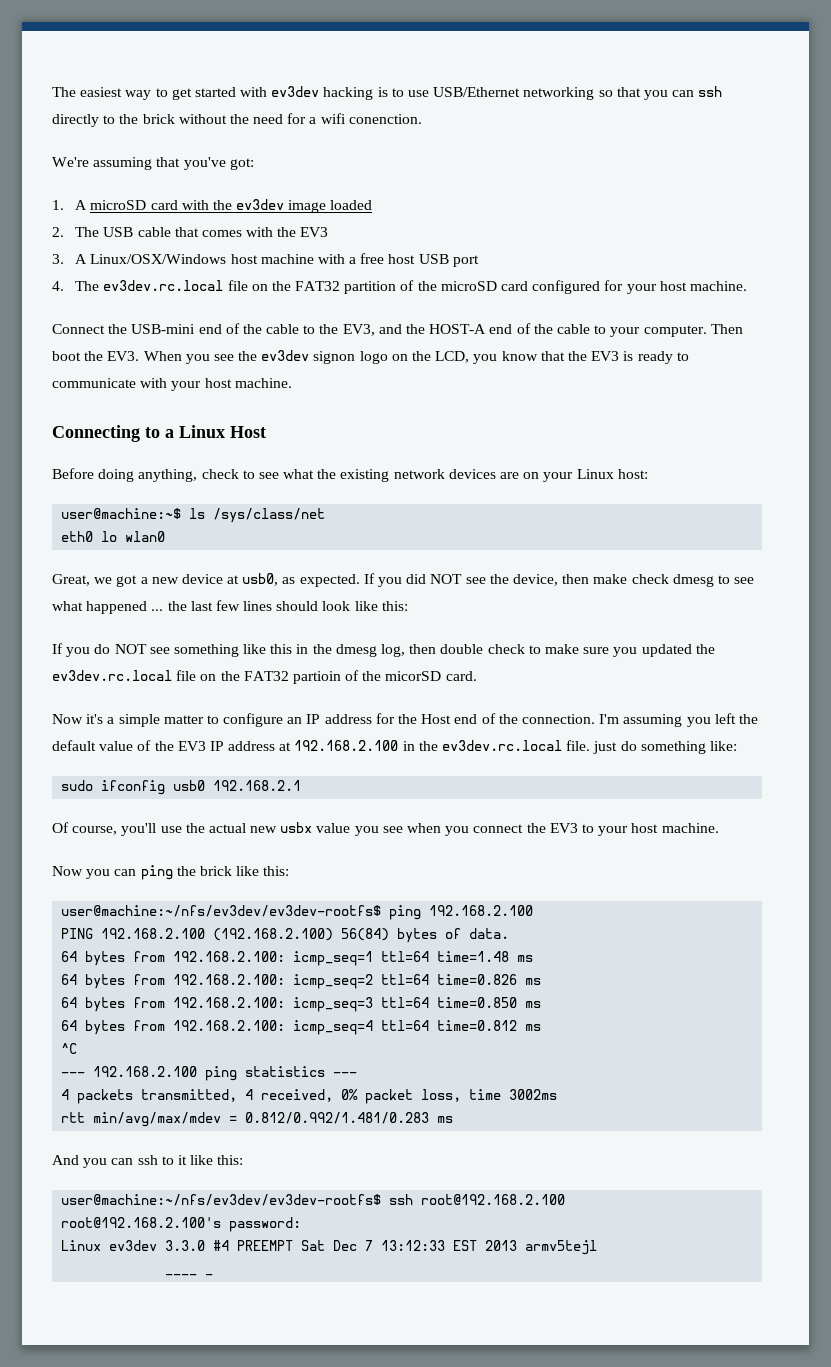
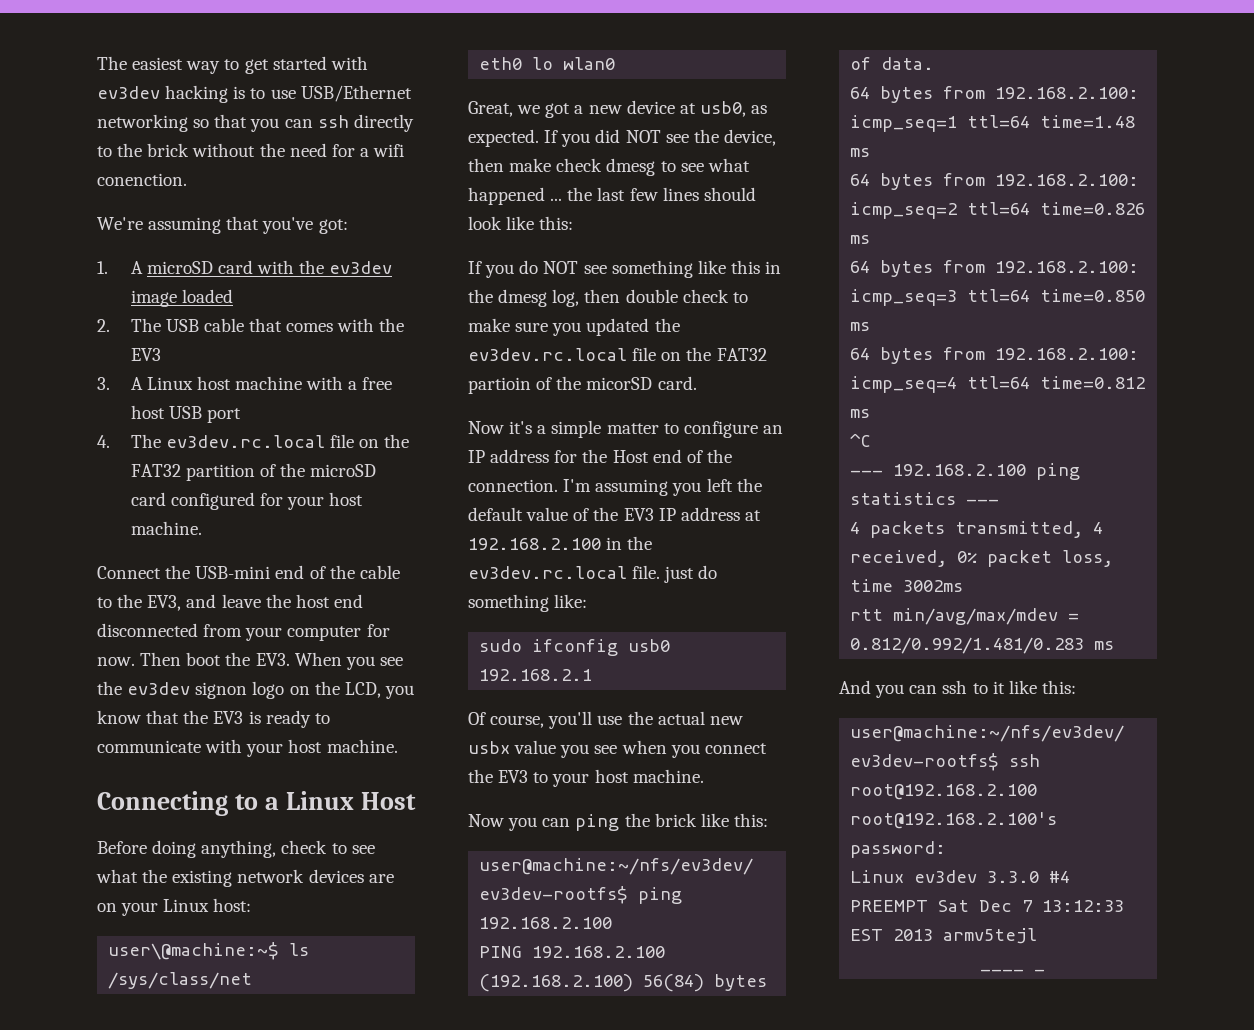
- 3. A Linux/OSX/Windows host machine with a free host USB port
+ 3. A Linux host machine with a free host USB port
- Connect the USB-mini end of the cable to the EV3, and the HOST-A end of the cable to your computer.
+ Connect the USB-mini end of the cable to the EV3, and leave the host end disconnected from your computer for now.
- user@machine:~$ ls /sys/class/net
+ user\@machine:~$ ls /sys/class/net

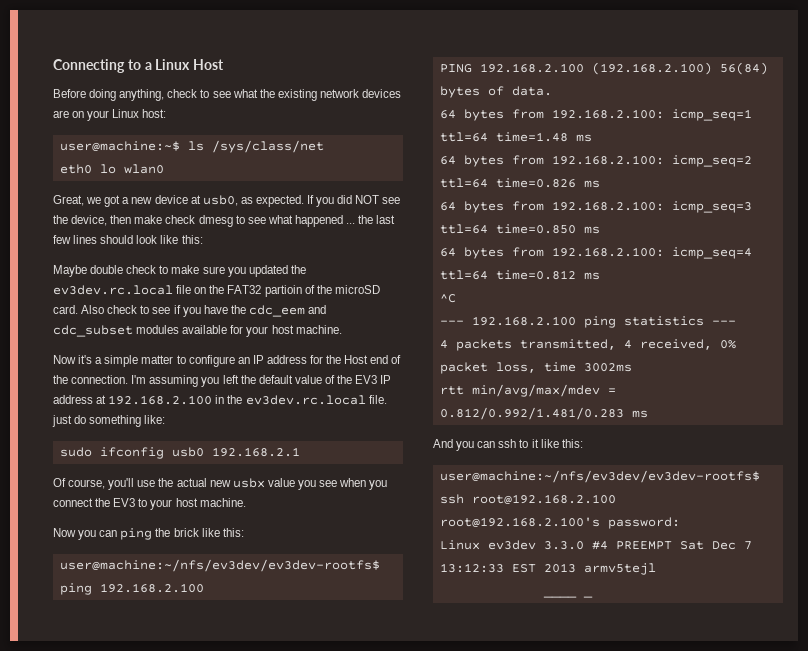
- The easiest way to get started with ev3dev hacking is to use USB/Ethernet networking so that you can ssh directly to the brick without the need for a wifi conenction.
- We're assuming that you've got:
- 1. A microSD card with the ev3dev image loaded
- 2. The USB cable that comes with the EV3
- 3. A Linux host machine with a free host USB port
- 4. The ev3dev.rc.local file on the FAT32 partition of the microSD card configured for your host machine.
- Connect the USB-mini end of the cable to the EV3, and leave the host end disconnected from your computer for now. Then boot the EV3. When you see the ev3dev signon logo on the LCD, you know that the EV3 is ready to communicate with your host machine.
- user\@machine:~$ ls /sys/class/net
+ user@machine:~$ ls /sys/class/net
- If you do NOT see something like this in the dmesg log, then double check to make sure you updated the ev3dev.rc.local file on the FAT32 partioin of the micorSD card.
+ Maybe double check to make sure you updated the ev3dev.rc.local file on the FAT32 partioin of the microSD card. Also check to see if you have the cdc_eem and cdc_subset modules available for your host machine.

